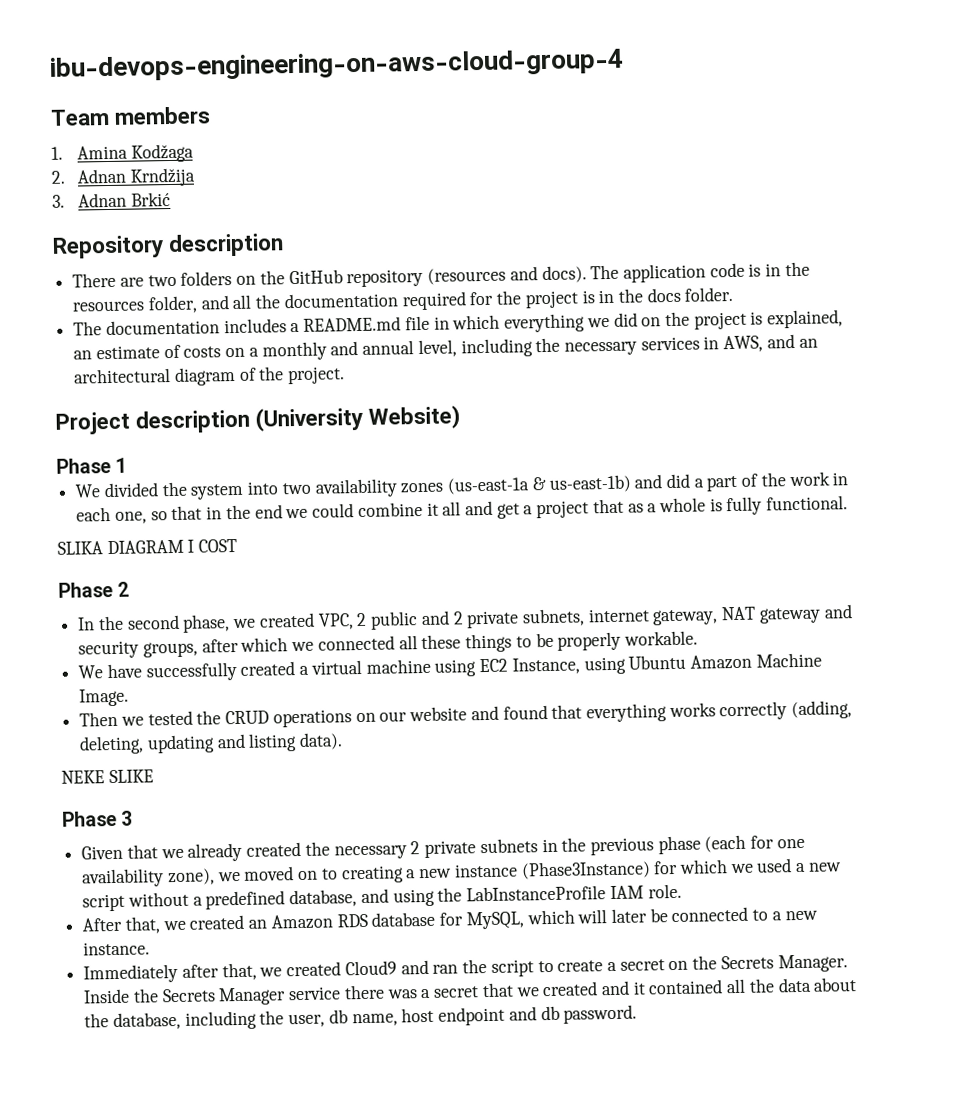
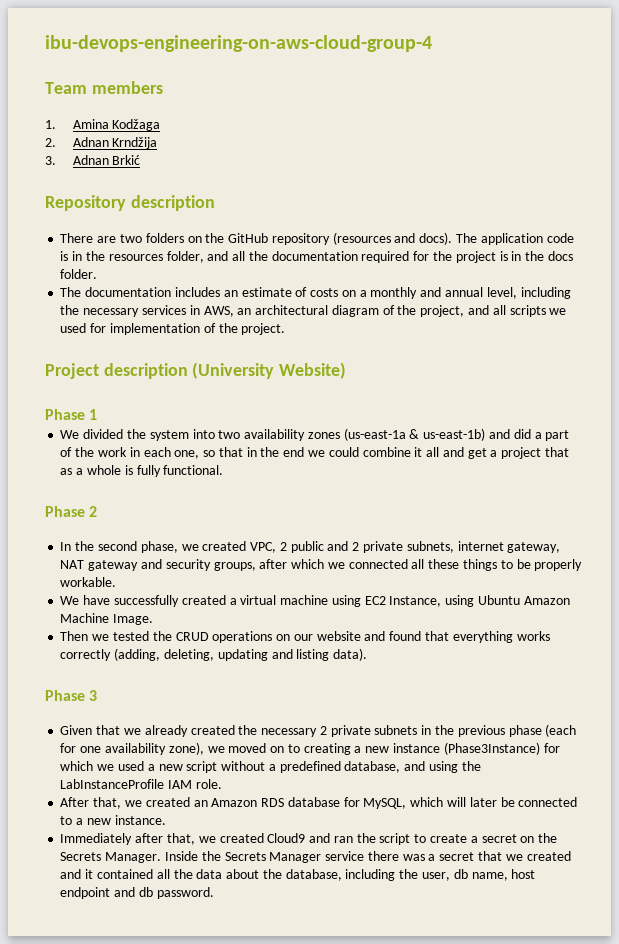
- The documentation includes a README.md file in which everything we did on the project is explained, an estimate of costs on a monthly and annual level, including the necessary services in AWS, and an architectural diagram of the project.
+ The documentation includes an estimate of costs on a monthly and annual level, including the necessary services in AWS, an architectural diagram of the project, and all scripts we used for implementation of the project.
- SLIKA DIAGRAM I COST
- NEKE SLIKE

